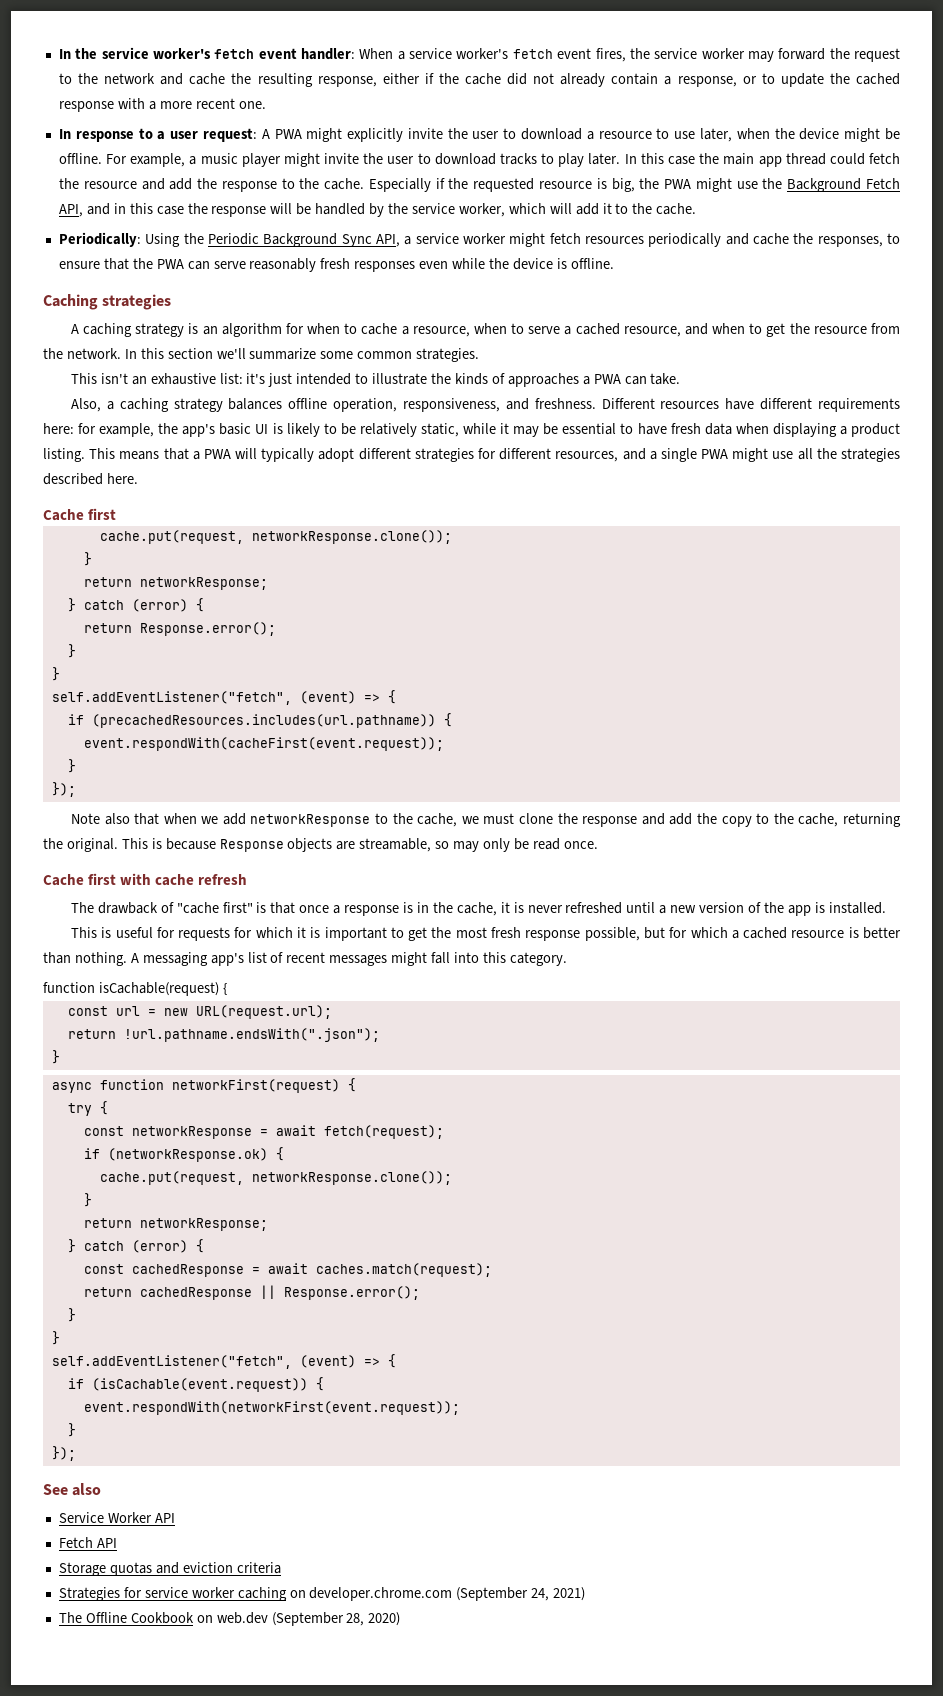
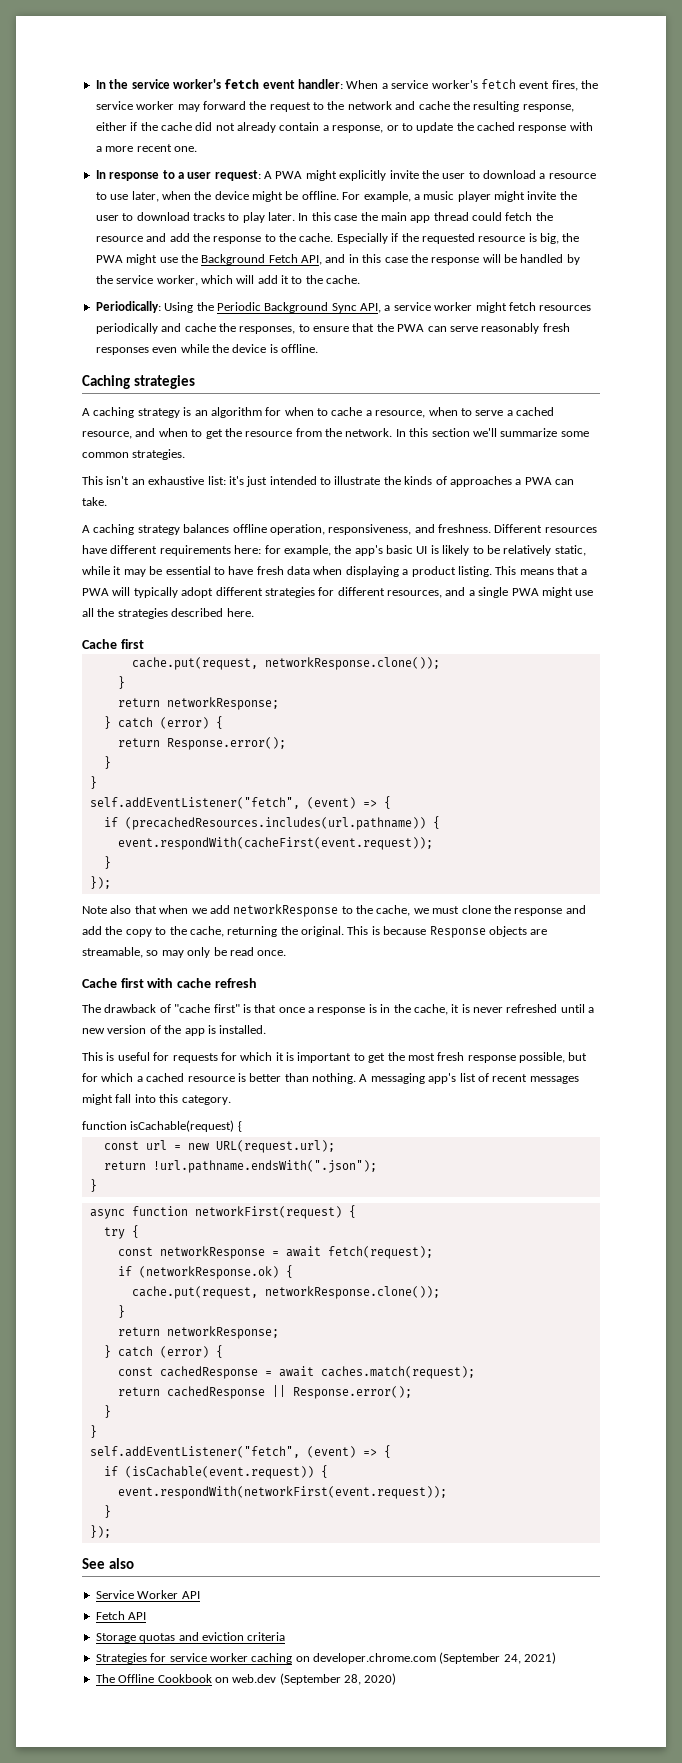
- Also, a caching strategy balances offline operation, responsiveness, and freshness.
+ A caching strategy balances offline operation, responsiveness, and freshness.

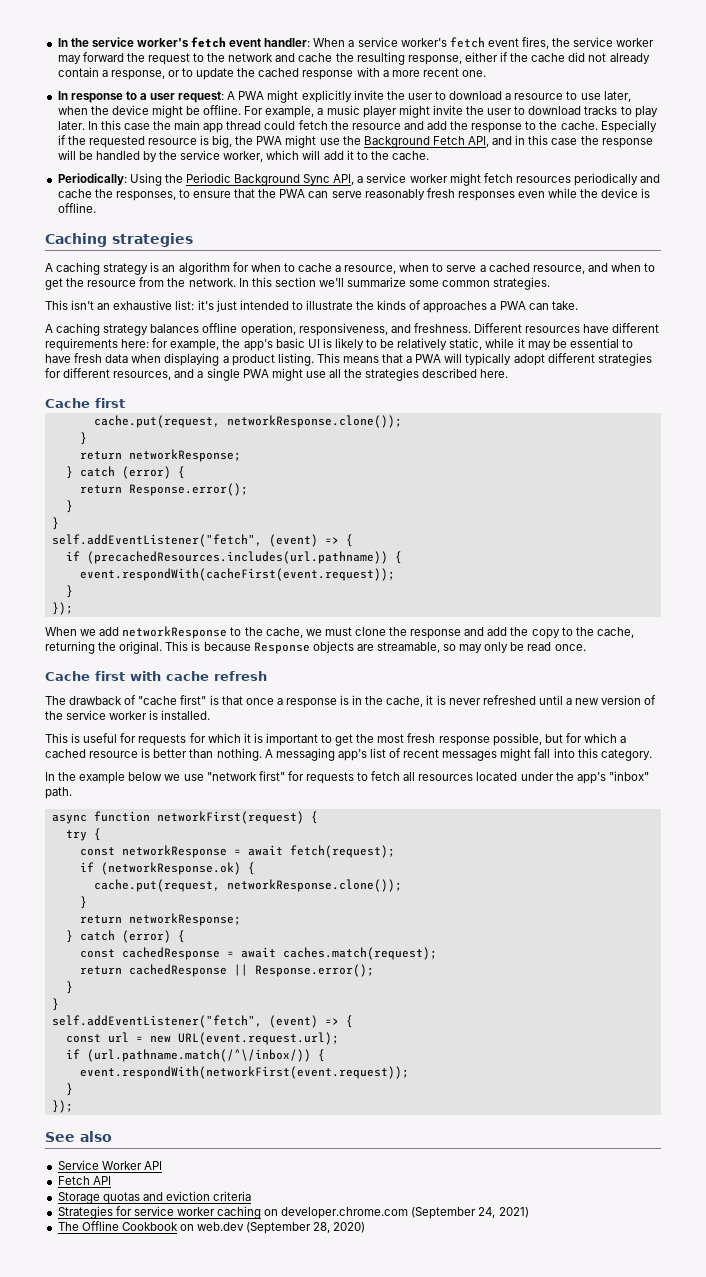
- Note also that when we add networkResponse to the cache, we must clone the response and add the copy to the cache, returning the original.
+ When we add networkResponse to the cache, we must clone the response and add the copy to the cache, returning the original.
- The drawback of "cache first" is that once a response is in the cache, it is never refreshed until a new version of the app is installed.
+ The drawback of "cache first" is that once a response is in the cache, it is never refreshed until a new version of the service worker is installed.
- function isCachable(request) {
- const url = new URL(request.url);
- return !url.pathname.endsWith(".json");
- }
+ In the example below we use "network first" for requests to fetch all resources located under the app's "inbox" path.
- if (isCachable(event.request)) {
+ const url = new URL(event.request.url);
+ if (url.pathname.match(/^\/inbox/)) {

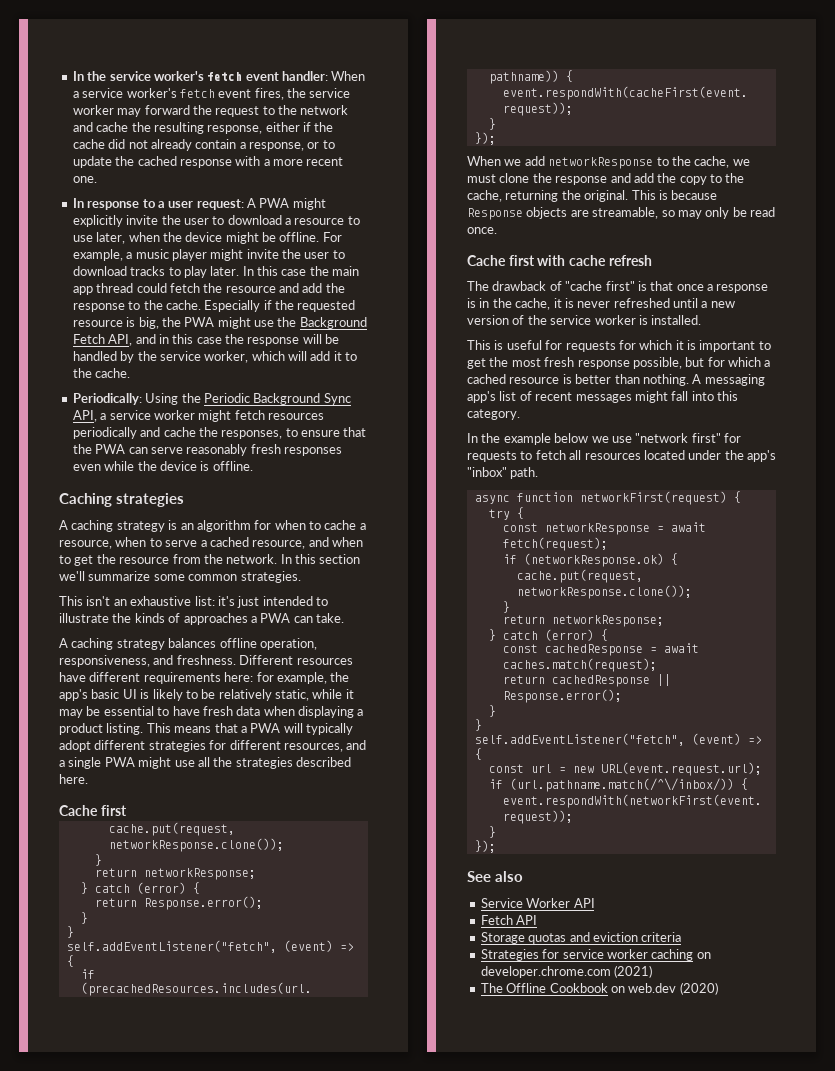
- Strategies for service worker caching on developer.chrome.com (September 24, 2021)
+ Strategies for service worker caching on developer.chrome.com (2021)
- The Offline Cookbook on web.dev (September 28, 2020)
+ The Offline Cookbook on web.dev (2020)

